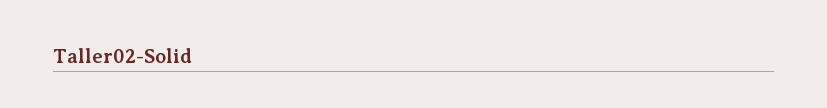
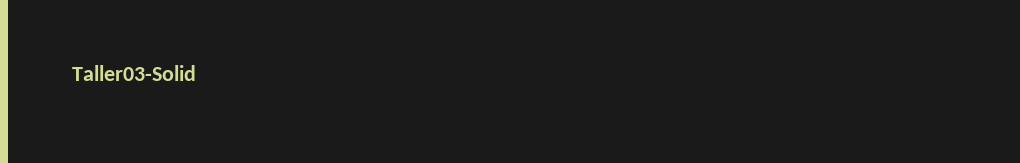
- Taller02-Solid
+ Taller03-Solid

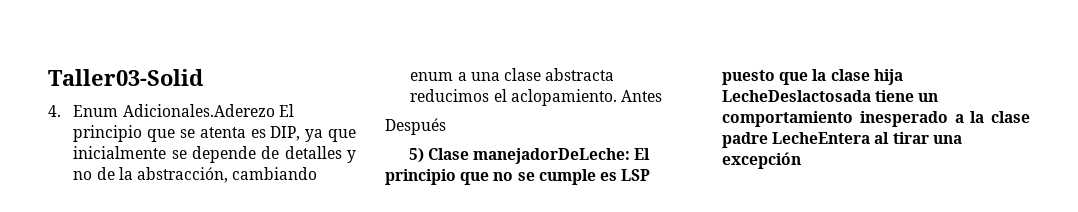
+ 4. Enum Adicionales.Aderezo El principio que se atenta es DIP, ya que inicialmente se depende de detalles y no de la abstracción, cambiando enum a una clase abstracta reducimos el aclopamiento. Antes
+ Después
+ 5) Clase manejadorDeLeche: El principio que no se cumple es LSP puesto que la clase hija LecheDeslactosada tiene un comportamiento inesperado a la clase padre LecheEntera al tirar una excepción

